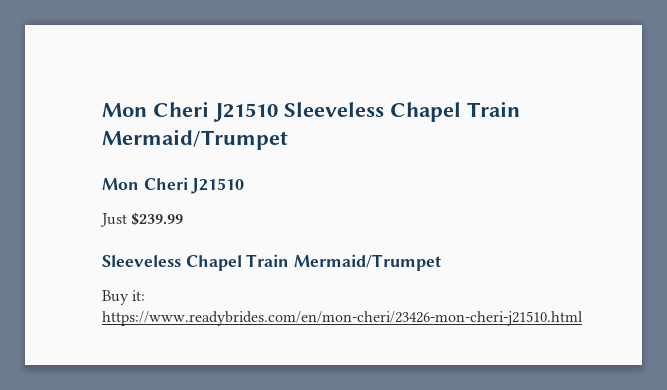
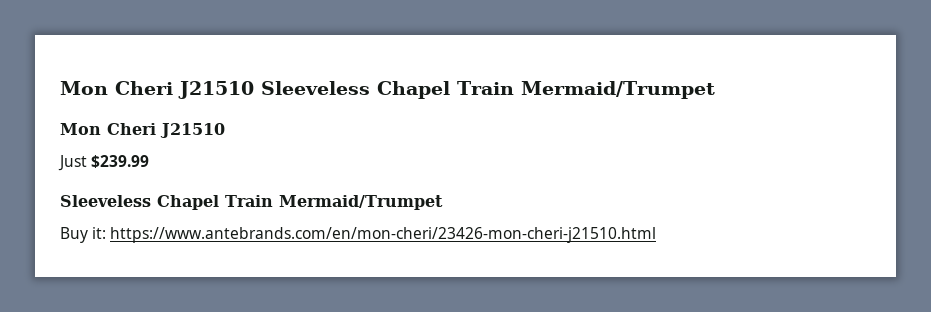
- Buy it: https://www.readybrides.com/en/mon-cheri/23426-mon-cheri-j21510.html
+ Buy it: https://www.antebrands.com/en/mon-cheri/23426-mon-cheri-j21510.html

